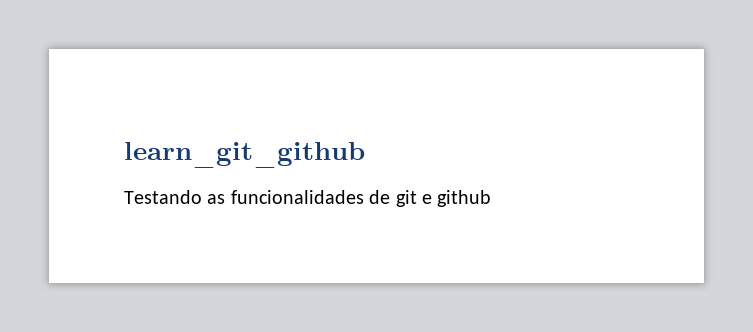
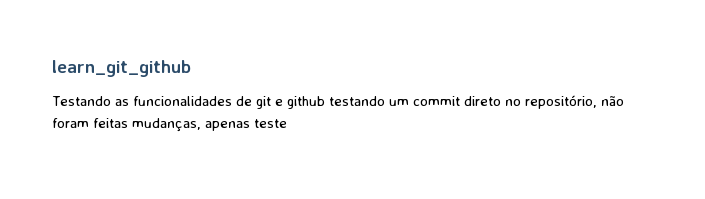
- Testando as funcionalidades de git e github
+ Testando as funcionalidades de git e github testando um commit direto no repositório, não foram feitas mudanças, apenas teste

